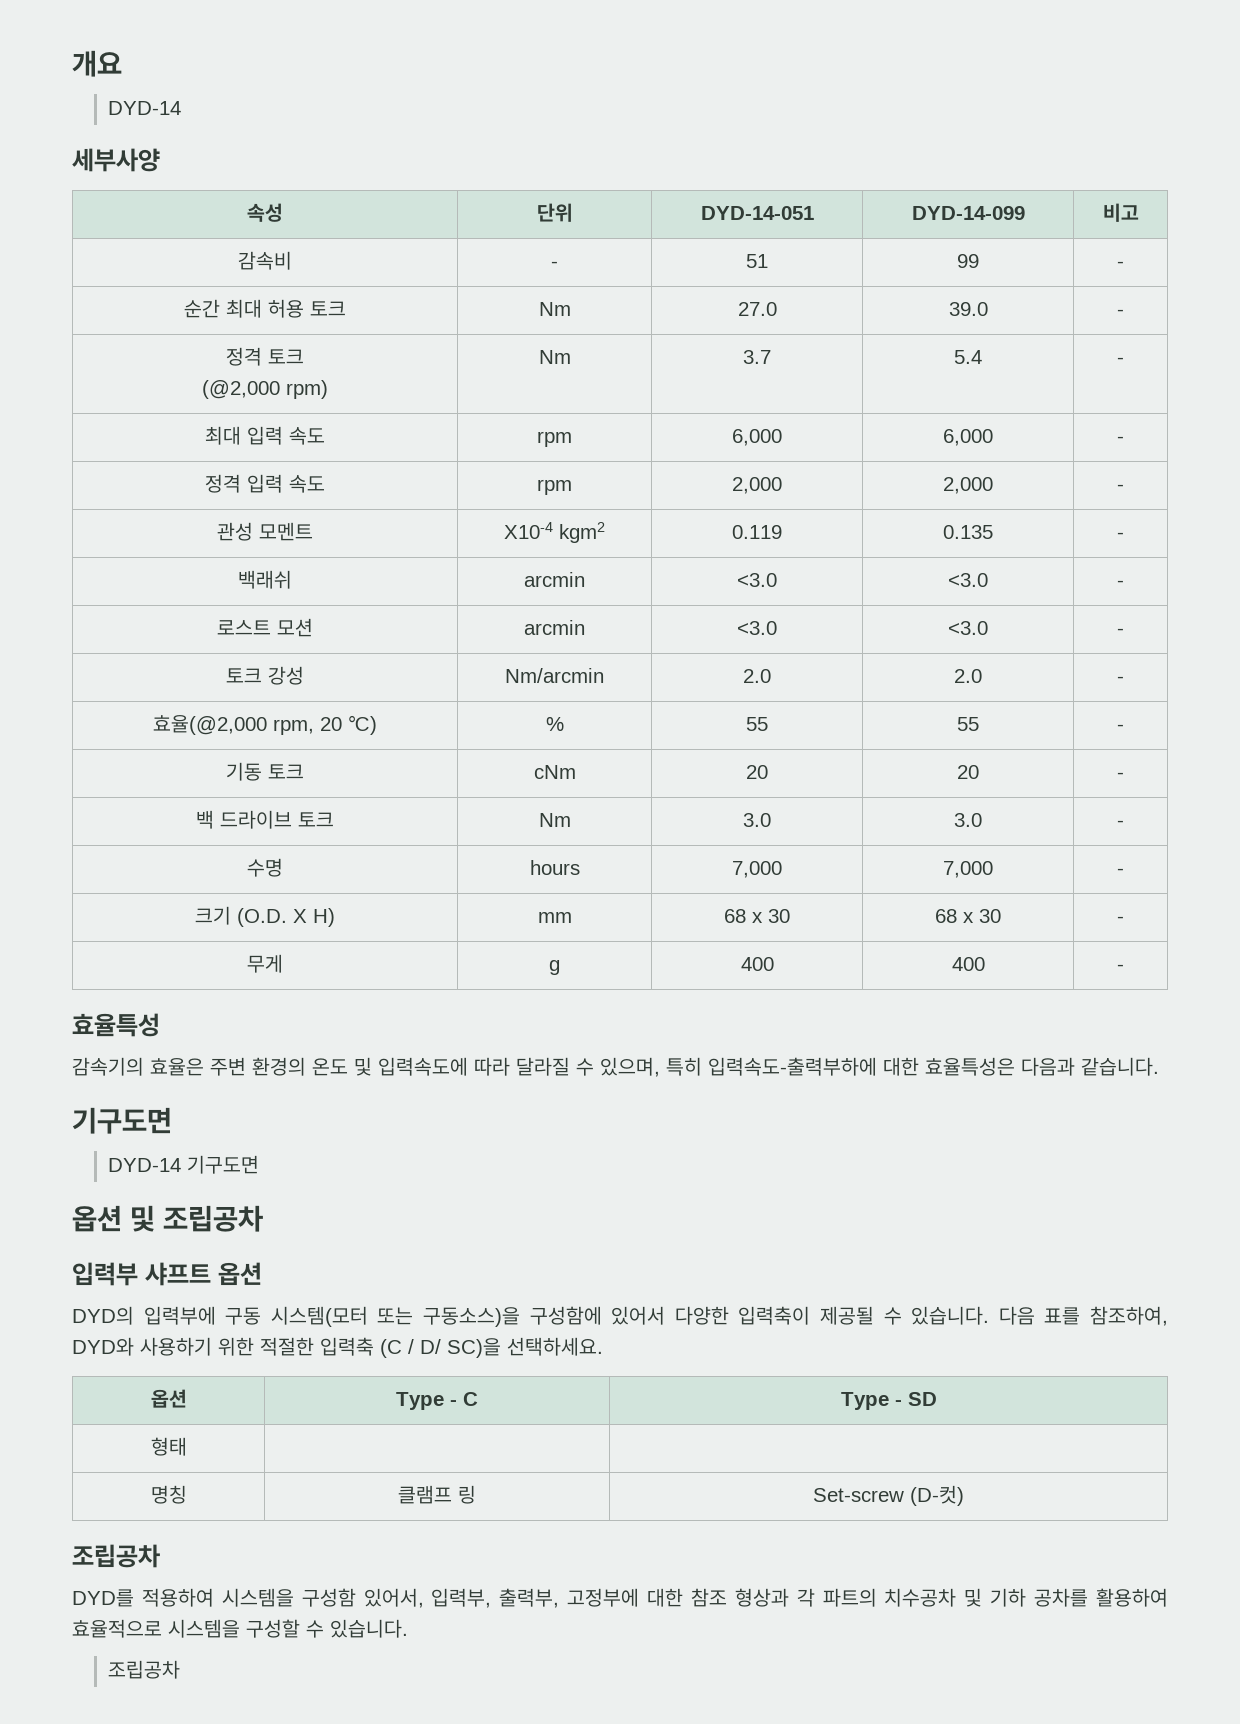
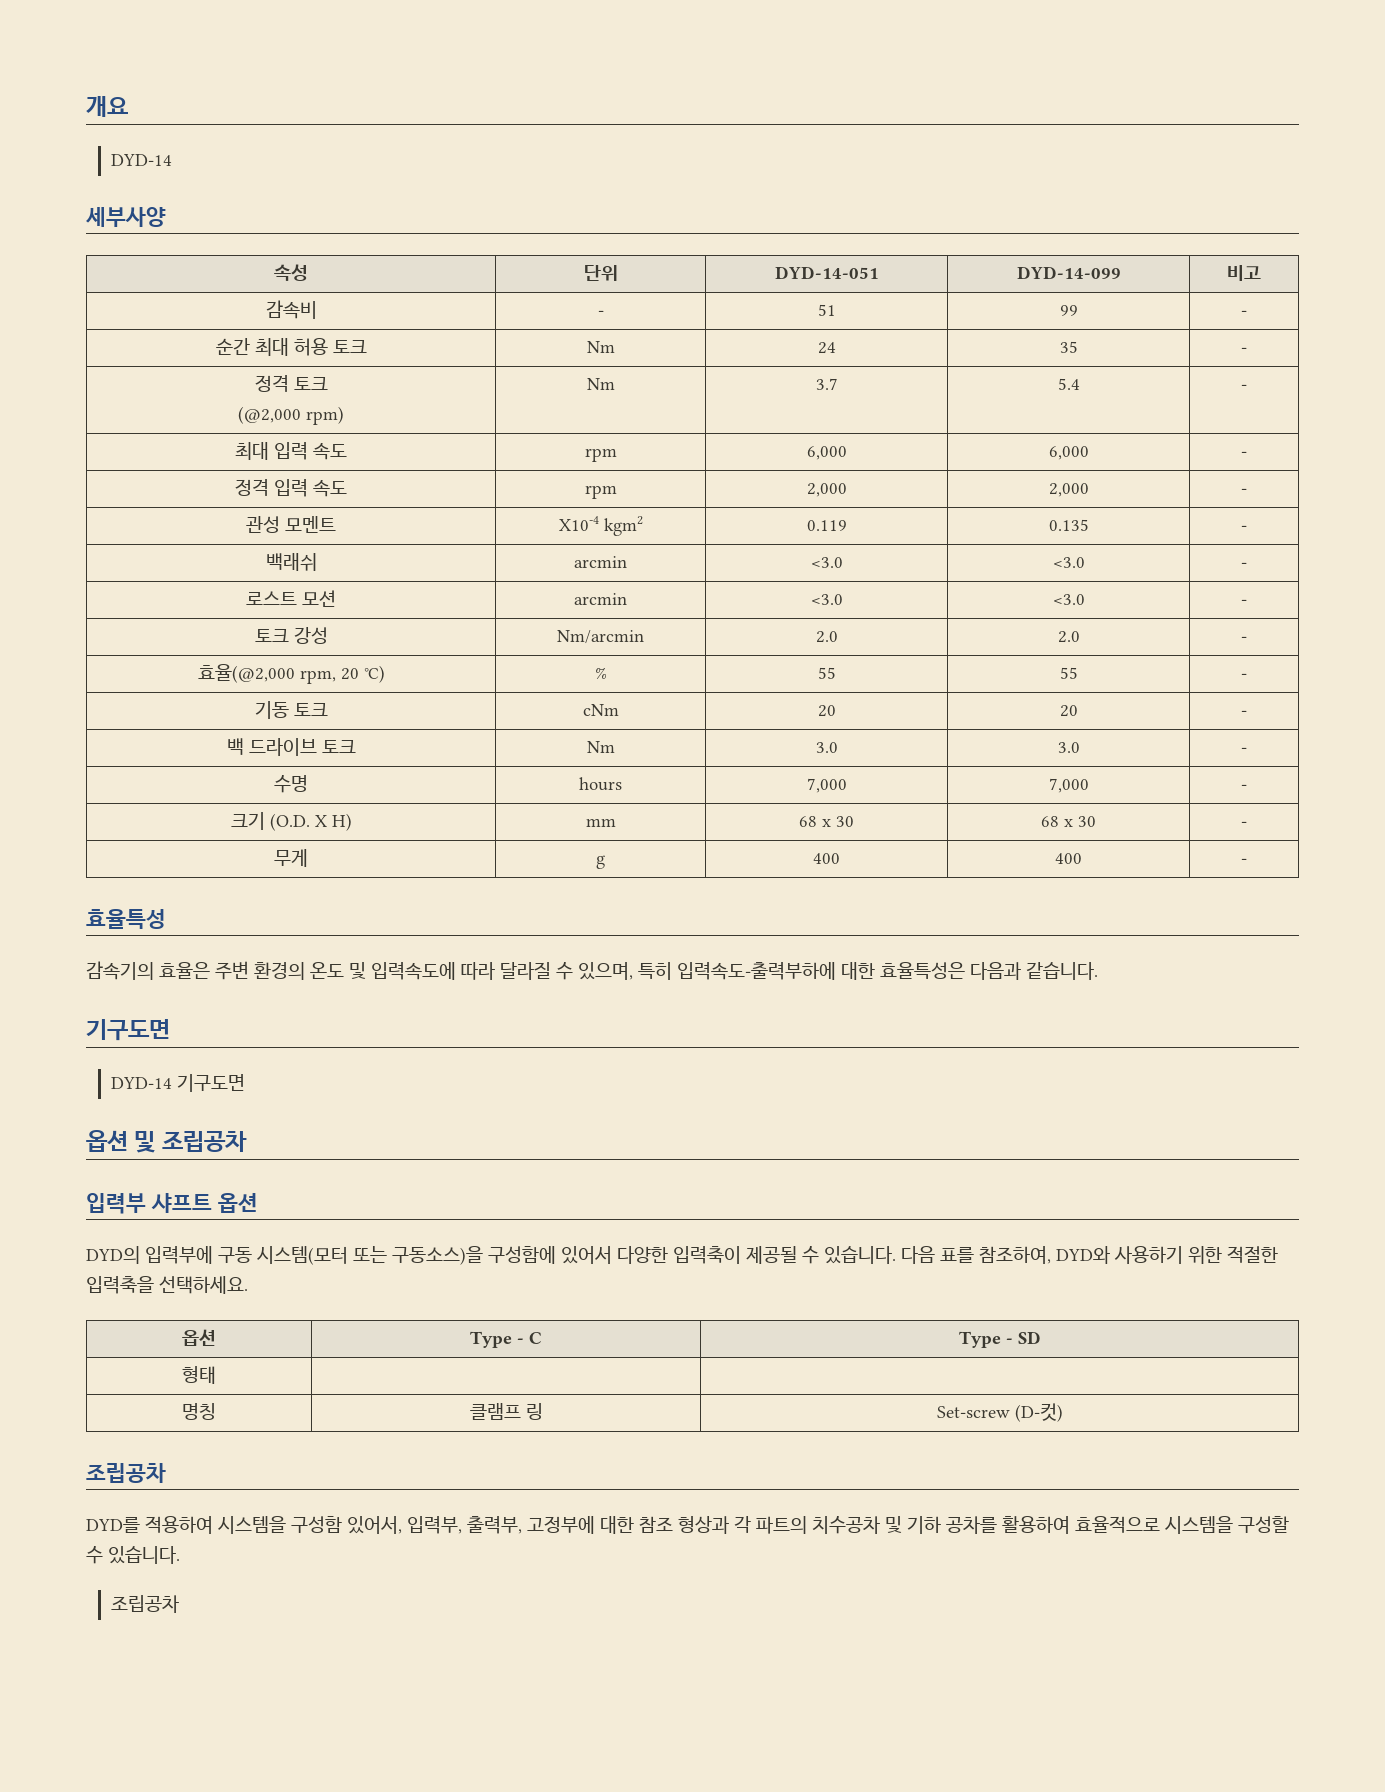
- 순간 최대 허용 토크 | Nm | 27.0 | 39.0 | -
+ 순간 최대 허용 토크 | Nm | 24 | 35 | -
- 다음 표를 참조하여, DYD와 사용하기 위한 적절한 입력축 (C / D/ SC)을 선택하세요.
+ 다음 표를 참조하여, DYD와 사용하기 위한 적절한 입력축을 선택하세요.

